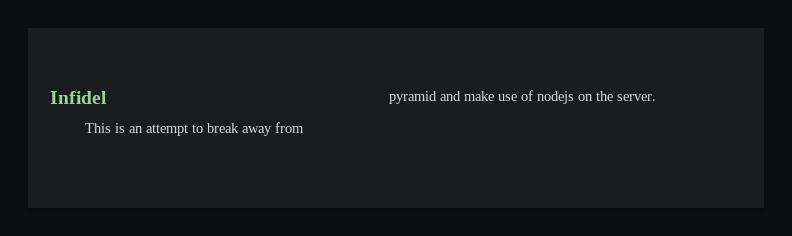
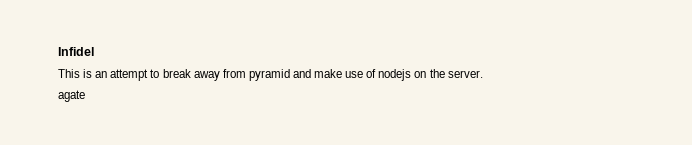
+ agate

